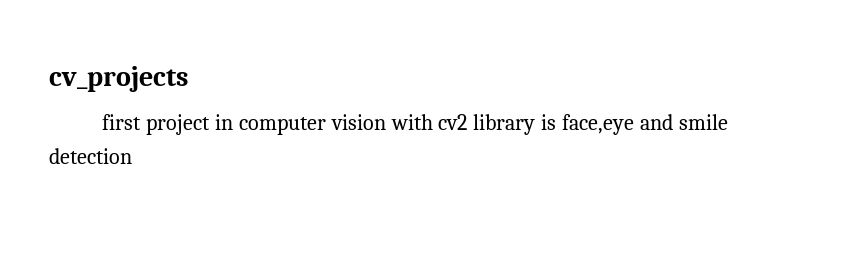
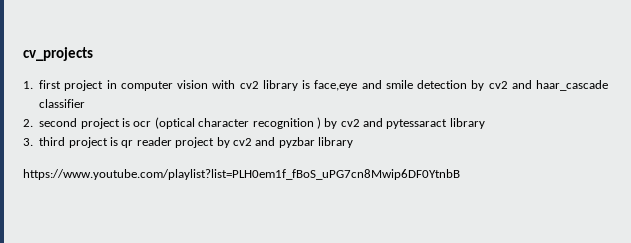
- first project in computer vision with cv2 library is face,eye and smile detection
+ 1. first project in computer vision with cv2 library is face,eye and smile detection by cv2 and haar_cascade classifier
+ 2. second project is ocr (optical character recognition ) by cv2 and pytessaract library
+ 3. third project is qr reader project by cv2 and pyzbar library
+ https://www.youtube.com/playlist?list=PLH0em1f_fBoS_uPG7cn8Mwip6DF0YtnbB

